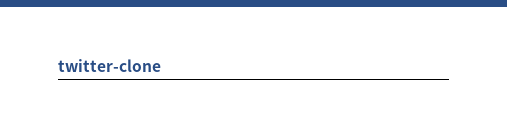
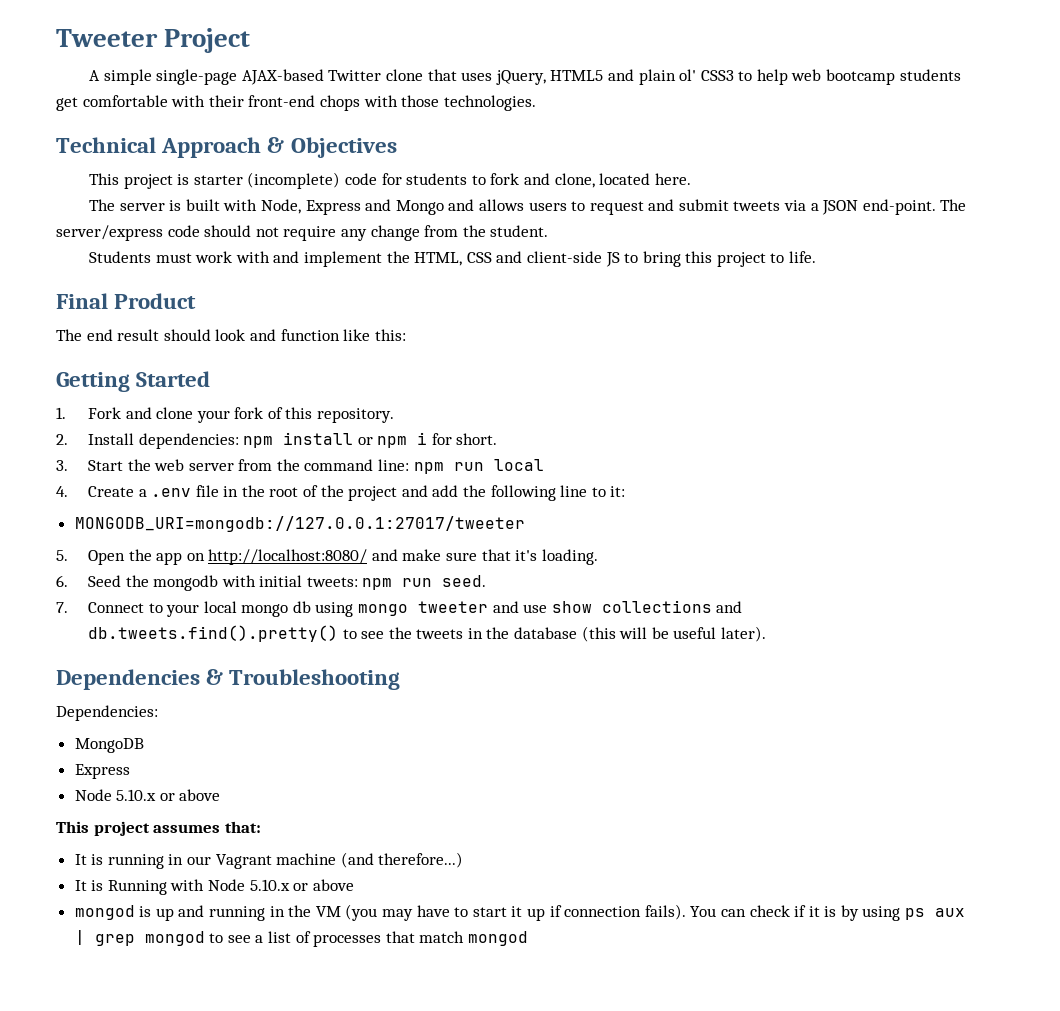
- twitter-clone
+ Tweeter Project
+ A simple single-page AJAX-based Twitter clone that uses jQuery, HTML5 and plain ol' CSS3 to help web bootcamp students get comfortable with their front-end chops with those technologies.
+ Technical Approach & Objectives
+ This project is starter (incomplete) code for students to fork and clone, located here.
+ The server is built with Node, Express and Mongo and allows users to request and submit tweets via a JSON end-point. The server/express code should not require any change from the student.
+ Students must work with and implement the HTML, CSS and client-side JS to bring this project to life.
+ Final Product
+ The end result should look and function like this:
+ Getting Started
+ 1. Fork and clone your fork of this repository.
+ 2. Install dependencies: npm install or npm i for short.
+ 3. Start the web server from the command line: npm run local
+ 4. Create a .env file in the root of the project and add the following line to it:
+ MONGODB_URI=mongodb://127.0.0.1:27017/tweeter
+ 5. Open the app on http://localhost:8080/ and make sure that it's loading.
+ 6. Seed the mongodb with initial tweets: npm run seed.
+ 7. Connect to your local mongo db using mongo tweeter and use show collections and db.tweets.find().pretty() to see the tweets in the database (this will be useful later).
+ Dependencies & Troubleshooting
+ Dependencies:
+ MongoDB
+ Express
+ Node 5.10.x or above
+ This project assumes that:
+ It is running in our Vagrant machine (and therefore...)
+ It is Running with Node 5.10.x or above
+ mongod is up and running in the VM (you may have to start it up if connection fails). You can check if it is by using ps aux | grep mongod to see a list of processes that match mongod

